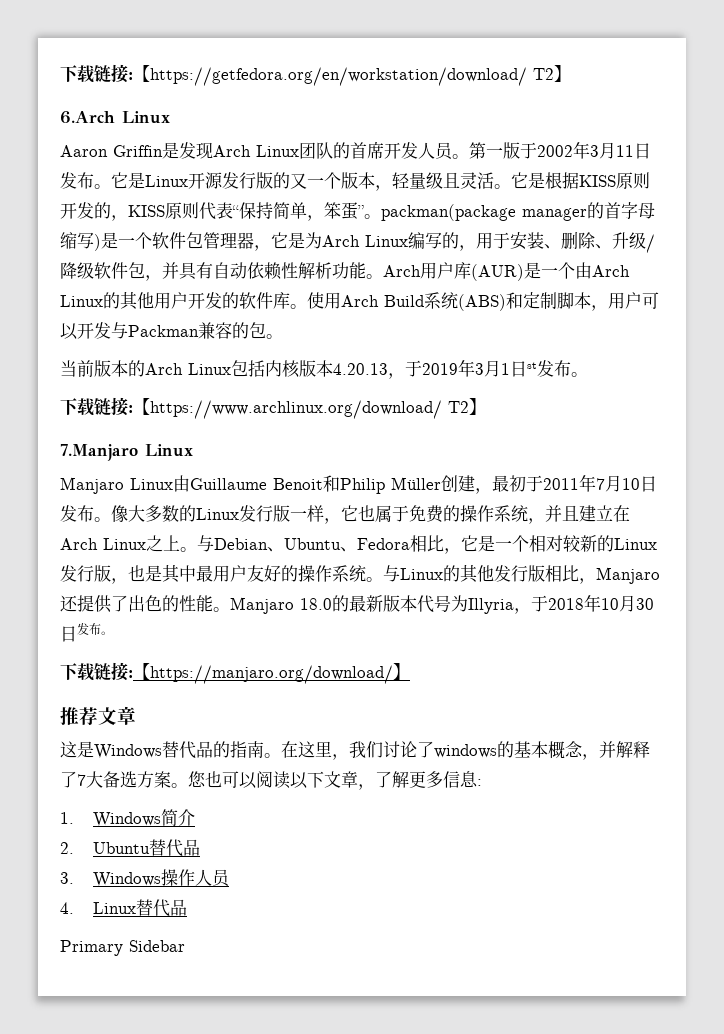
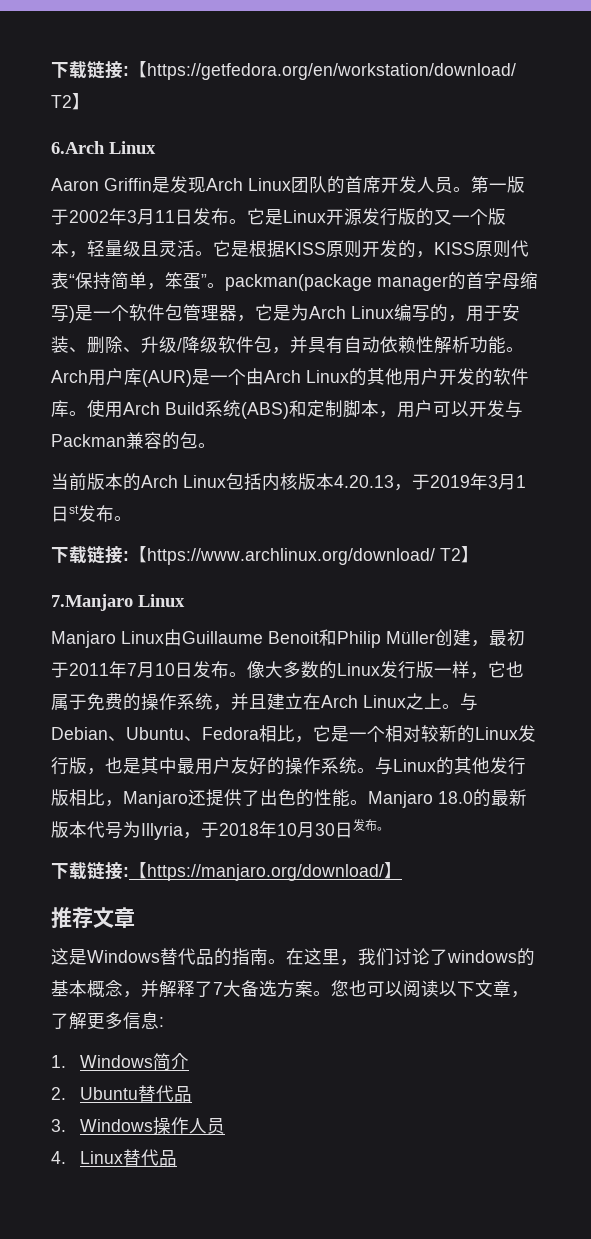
- Primary Sidebar

